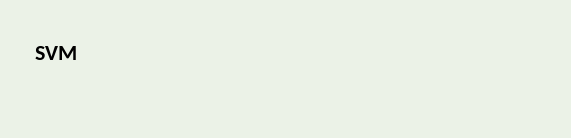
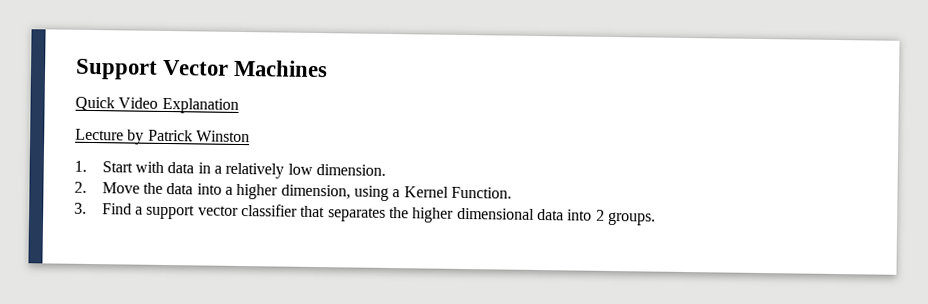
- SVM
+ Support Vector Machines
+ Quick Video Explanation
+ Lecture by Patrick Winston
+ 1. Start with data in a relatively low dimension.
+ 2. Move the data into a higher dimension, using a Kernel Function.
+ 3. Find a support vector classifier that separates the higher dimensional data into 2 groups.

